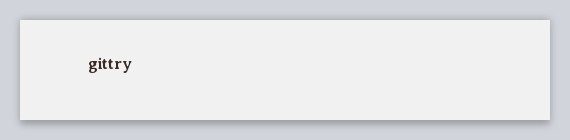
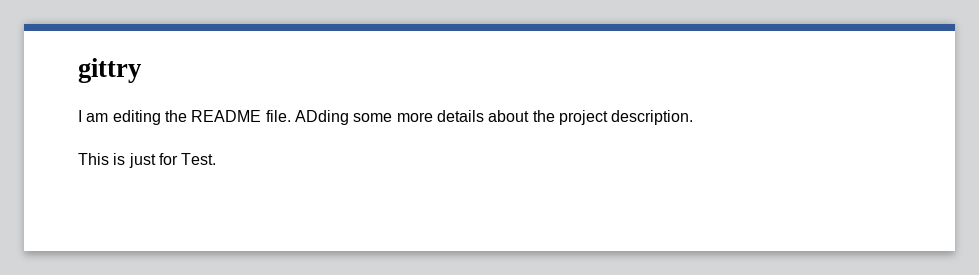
+ I am editing the README file. ADding some more details about the project description.
+ This is just for Test.

